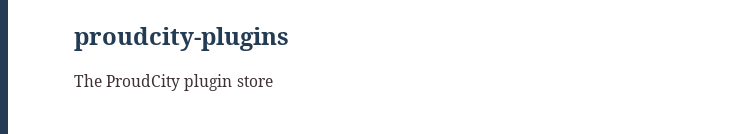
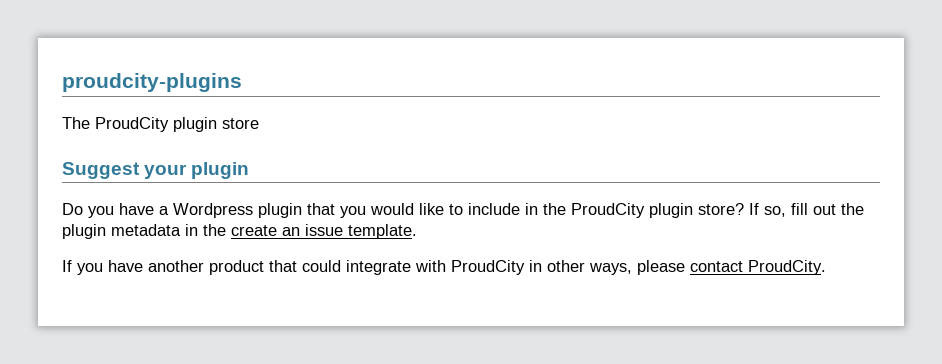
+ Suggest your plugin
+ Do you have a Wordpress plugin that you would like to include in the ProudCity plugin store? If so, fill out the plugin metadata in the create an issue template.
+ If you have another product that could integrate with ProudCity in other ways, please contact ProudCity.

